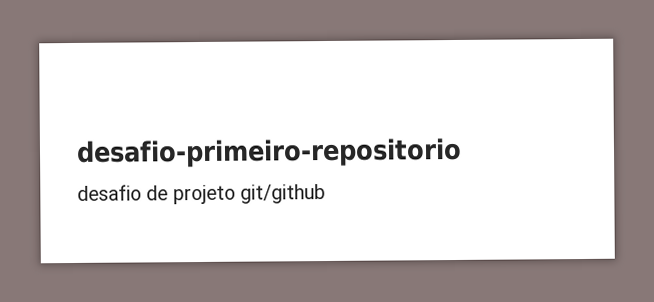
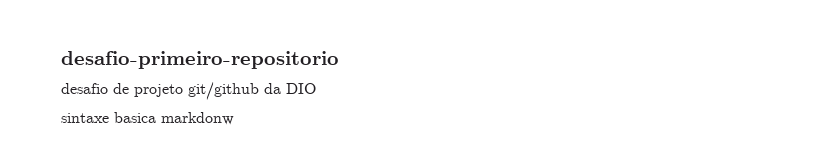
- desafio de projeto git/github
+ desafio de projeto git/github da DIO
+ sintaxe basica markdonw

